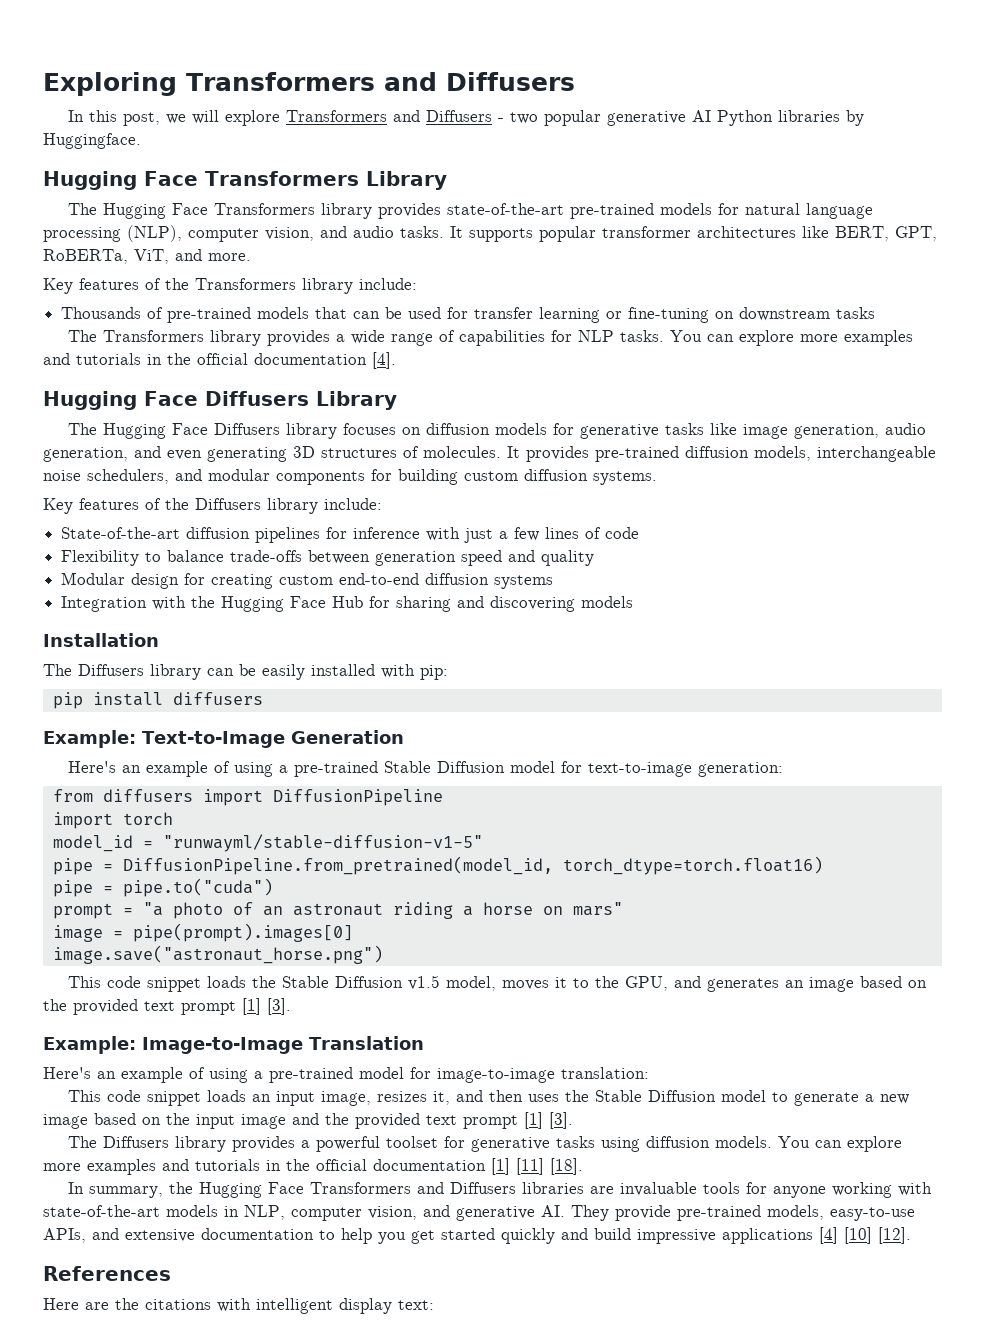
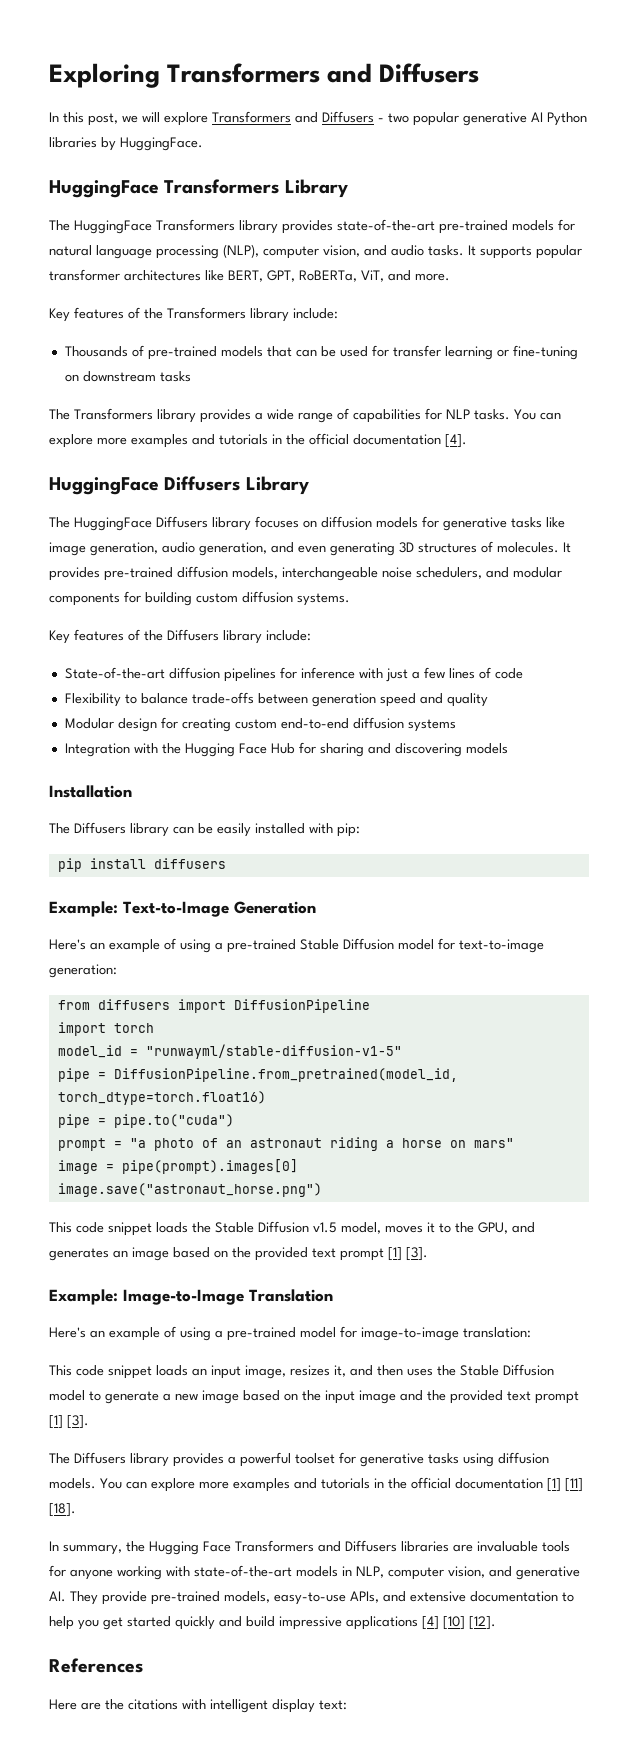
- In this post, we will explore Transformers and Diffusers - two popular generative AI Python libraries by Huggingface.
- Hugging Face Transformers Library
+ In this post, we will explore Transformers and Diffusers - two popular generative AI Python libraries by HuggingFace.
+ HuggingFace Transformers Library
- The Hugging Face Transformers library provides state-of-the-art pre-trained models for natural language processing (NLP), computer vision, and audio tasks.
+ The HuggingFace Transformers library provides state-of-the-art pre-trained models for natural language processing (NLP), computer vision, and audio tasks.
- Hugging Face Diffusers Library
+ HuggingFace Diffusers Library
- The Hugging Face Diffusers library focuses on diffusion models for generative tasks like image generation, audio generation, and even generating 3D structures of molecules.
+ The HuggingFace Diffusers library focuses on diffusion models for generative tasks like image generation, audio generation, and even generating 3D structures of molecules.

